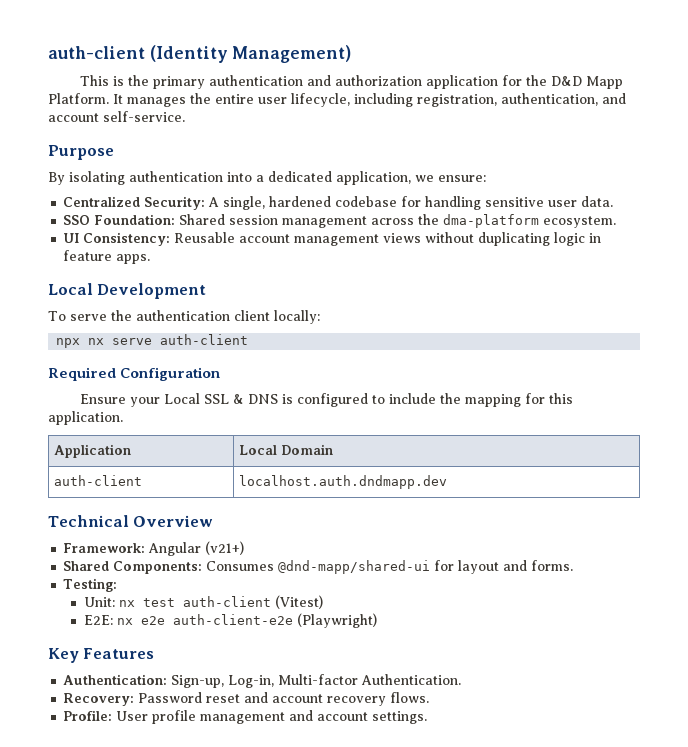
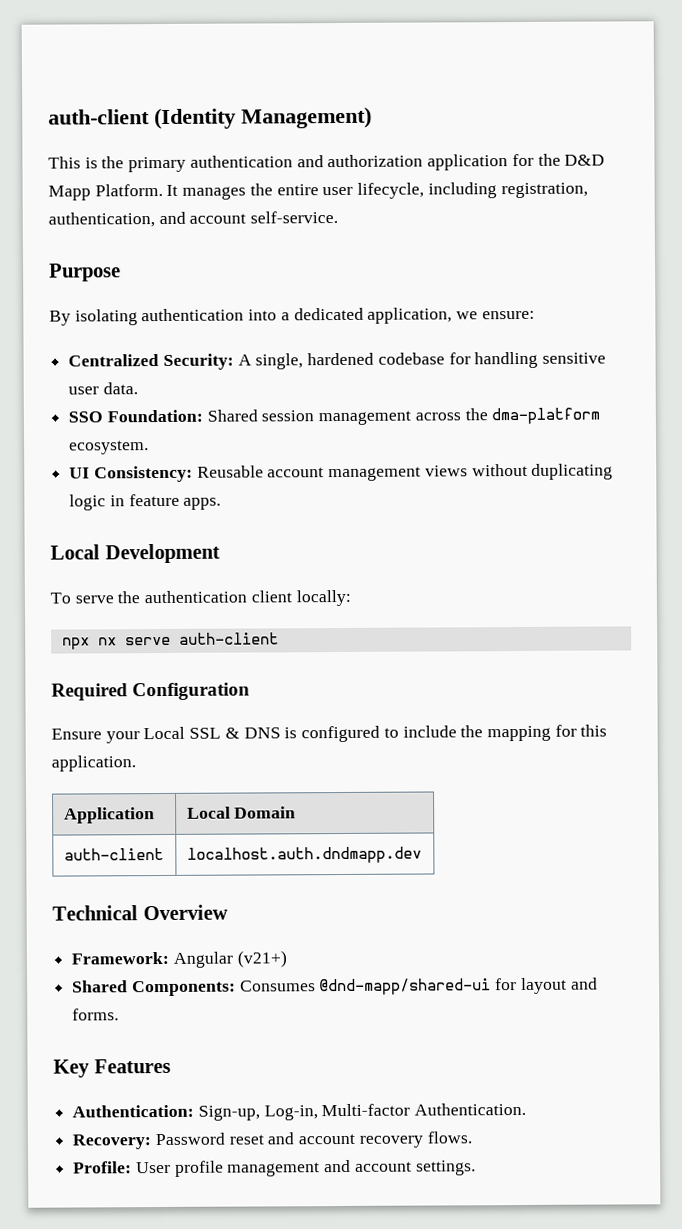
- Testing:
- Unit: nx test auth-client (Vitest)
- E2E: nx e2e auth-client-e2e (Playwright)

